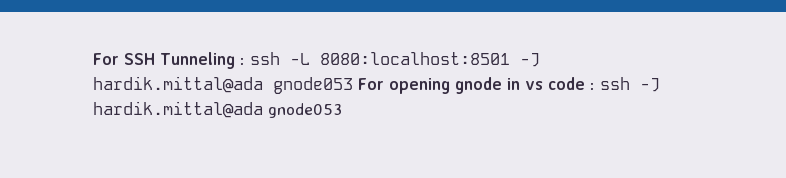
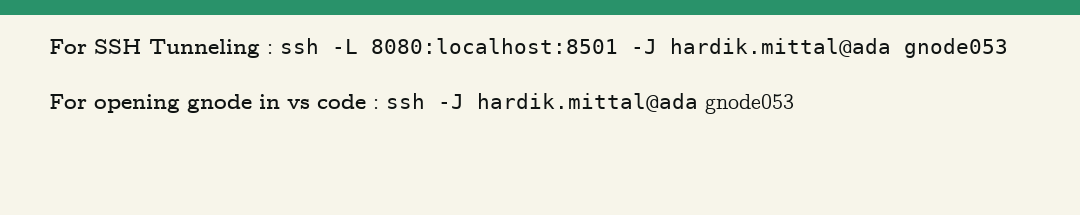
- For SSH Tunneling : ssh -L 8080:localhost:8501 -J hardik.mittal@ada gnode053 For opening gnode in vs code : ssh -J hardik.mittal@ada gnode053
+ For SSH Tunneling : ssh -L 8080:localhost:8501 -J hardik.mittal@ada gnode053
+ For opening gnode in vs code : ssh -J hardik.mittal@ada gnode053

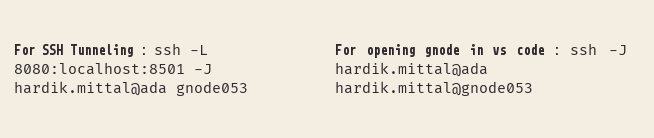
- For opening gnode in vs code : ssh -J hardik.mittal@ada gnode053
+ For opening gnode in vs code : ssh -J hardik.mittal@ada hardik.mittal@gnode053

